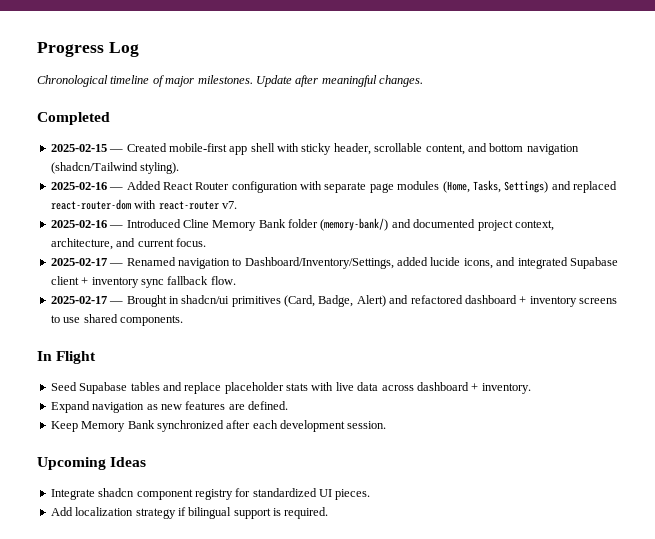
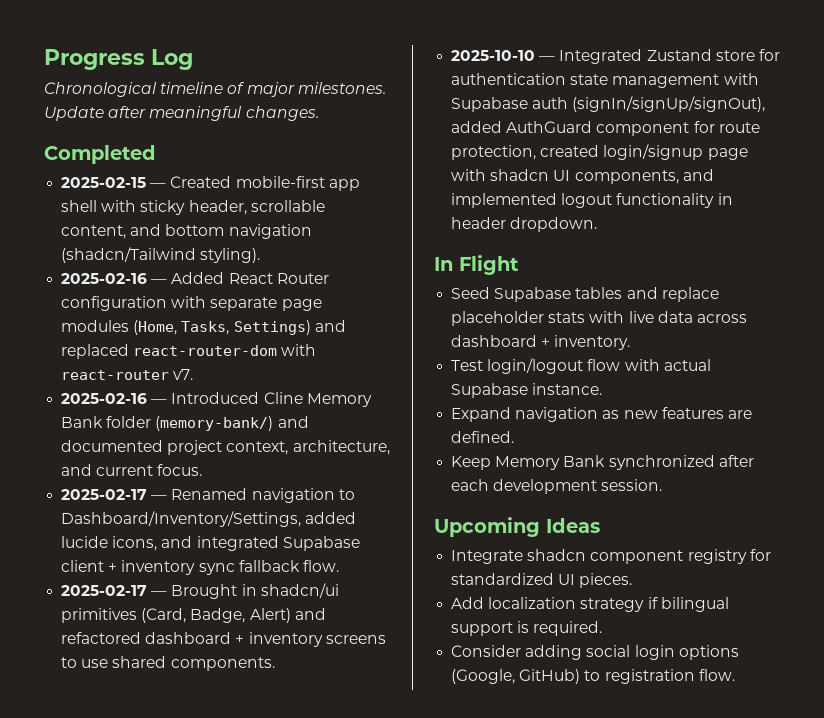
+ 2025-10-10 — Integrated Zustand store for authentication state management with Supabase auth (signIn/signUp/signOut), added AuthGuard component for route protection, created login/signup page with shadcn UI components, and implemented logout functionality in header dropdown.
+ Test login/logout flow with actual Supabase instance.
+ Consider adding social login options (Google, GitHub) to registration flow.

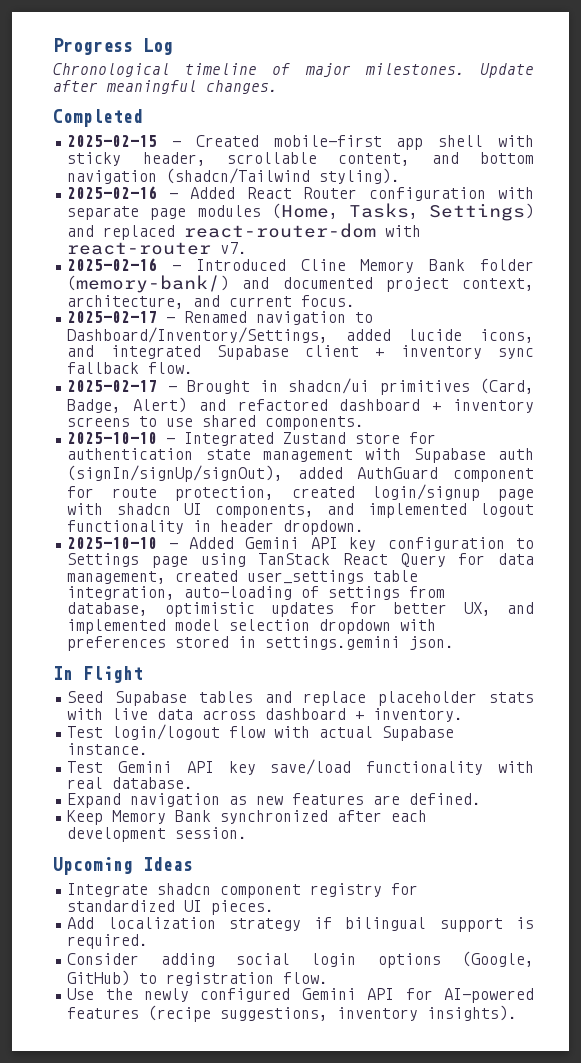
+ 2025-10-10 — Added Gemini API key configuration to Settings page using TanStack React Query for data management, created user_settings table integration, auto-loading of settings from database, optimistic updates for better UX, and implemented model selection dropdown with preferences stored in settings.gemini json.
+ Test Gemini API key save/load functionality with real database.
+ Use the newly configured Gemini API for AI-powered features (recipe suggestions, inventory insights).

